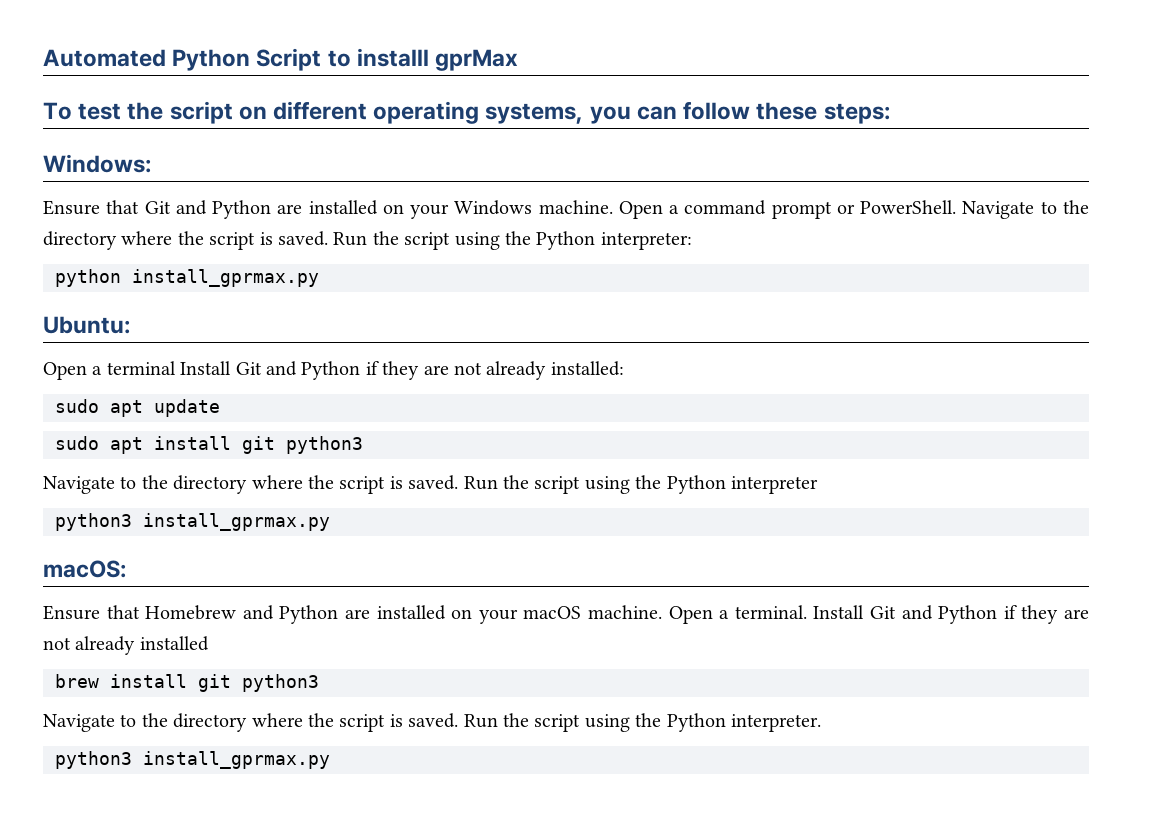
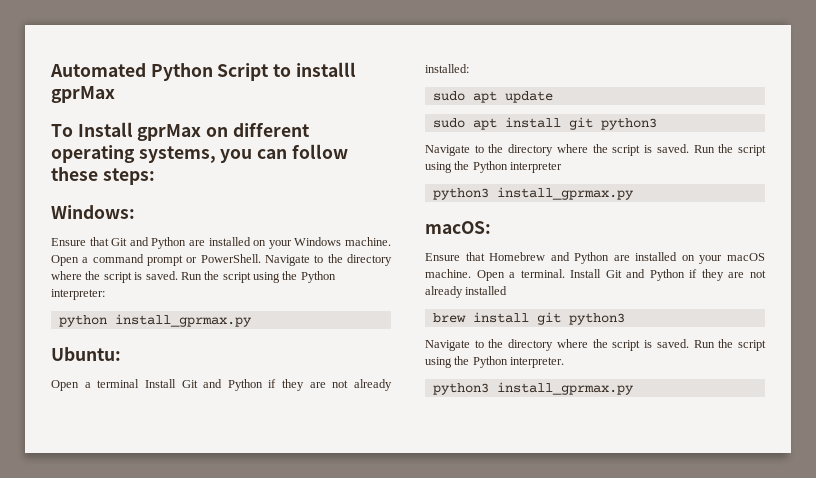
- To test the script on different operating systems, you can follow these steps:
+ To Install gprMax on different operating systems, you can follow these steps:

